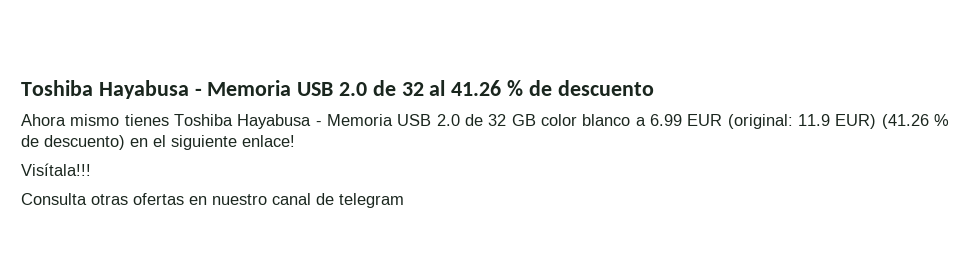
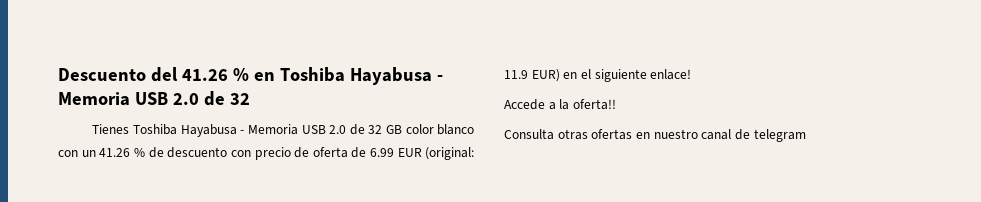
- Toshiba Hayabusa - Memoria USB 2.0 de 32 al 41.26 % de descuento
- Ahora mismo tienes Toshiba Hayabusa - Memoria USB 2.0 de 32 GB color blanco a 6.99 EUR (original: 11.9 EUR) (41.26 % de descuento) en el siguiente enlace!
+ Descuento del 41.26 % en Toshiba Hayabusa - Memoria USB 2.0 de 32
+ Tienes Toshiba Hayabusa - Memoria USB 2.0 de 32 GB color blanco con un 41.26 % de descuento con precio de oferta de 6.99 EUR (original: 11.9 EUR) en el siguiente enlace!
- Visítala!!!
+ Accede a la oferta!!

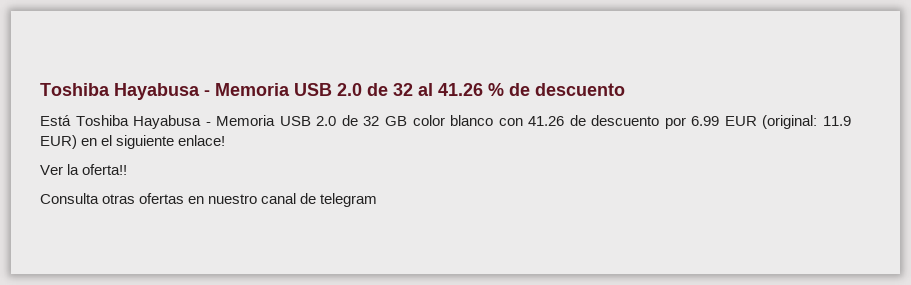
- Descuento del 41.26 % en Toshiba Hayabusa - Memoria USB 2.0 de 32
- Tienes Toshiba Hayabusa - Memoria USB 2.0 de 32 GB color blanco con un 41.26 % de descuento con precio de oferta de 6.99 EUR (original: 11.9 EUR) en el siguiente enlace!
+ Toshiba Hayabusa - Memoria USB 2.0 de 32 al 41.26 % de descuento
+ Está Toshiba Hayabusa - Memoria USB 2.0 de 32 GB color blanco con 41.26 de descuento por 6.99 EUR (original: 11.9 EUR) en el siguiente enlace!
- Accede a la oferta!!
+ Ver la oferta!!

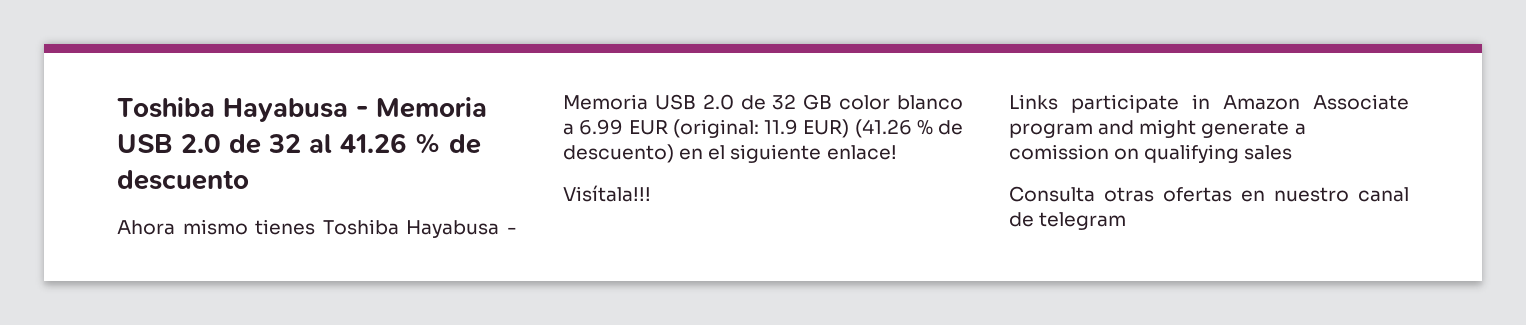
- Está Toshiba Hayabusa - Memoria USB 2.0 de 32 GB color blanco con 41.26 de descuento por 6.99 EUR (original: 11.9 EUR) en el siguiente enlace!
+ Ahora mismo tienes Toshiba Hayabusa - Memoria USB 2.0 de 32 GB color blanco a 6.99 EUR (original: 11.9 EUR) (41.26 % de descuento) en el siguiente enlace!
- Ver la oferta!!
+ Visítala!!!
+ Links participate in Amazon Associate program and might generate a comission on qualifying sales

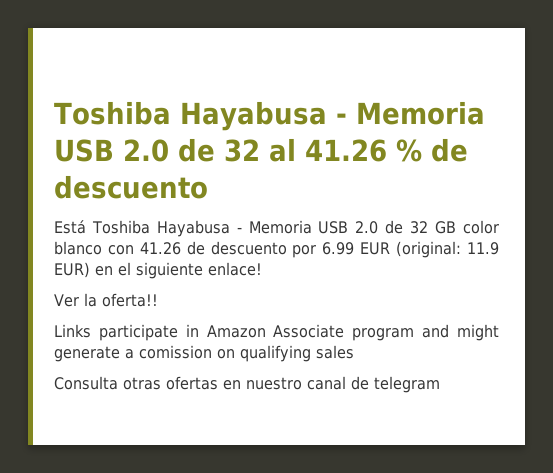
- Ahora mismo tienes Toshiba Hayabusa - Memoria USB 2.0 de 32 GB color blanco a 6.99 EUR (original: 11.9 EUR) (41.26 % de descuento) en el siguiente enlace!
+ Está Toshiba Hayabusa - Memoria USB 2.0 de 32 GB color blanco con 41.26 de descuento por 6.99 EUR (original: 11.9 EUR) en el siguiente enlace!
- Visítala!!!
+ Ver la oferta!!

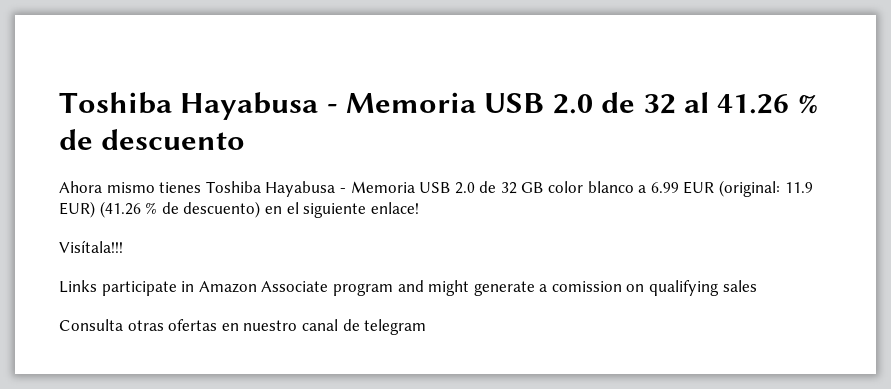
- Está Toshiba Hayabusa - Memoria USB 2.0 de 32 GB color blanco con 41.26 de descuento por 6.99 EUR (original: 11.9 EUR) en el siguiente enlace!
+ Ahora mismo tienes Toshiba Hayabusa - Memoria USB 2.0 de 32 GB color blanco a 6.99 EUR (original: 11.9 EUR) (41.26 % de descuento) en el siguiente enlace!
- Ver la oferta!!
+ Visítala!!!

